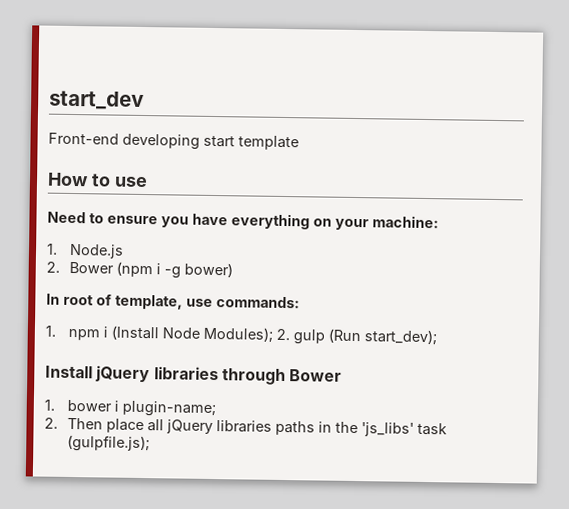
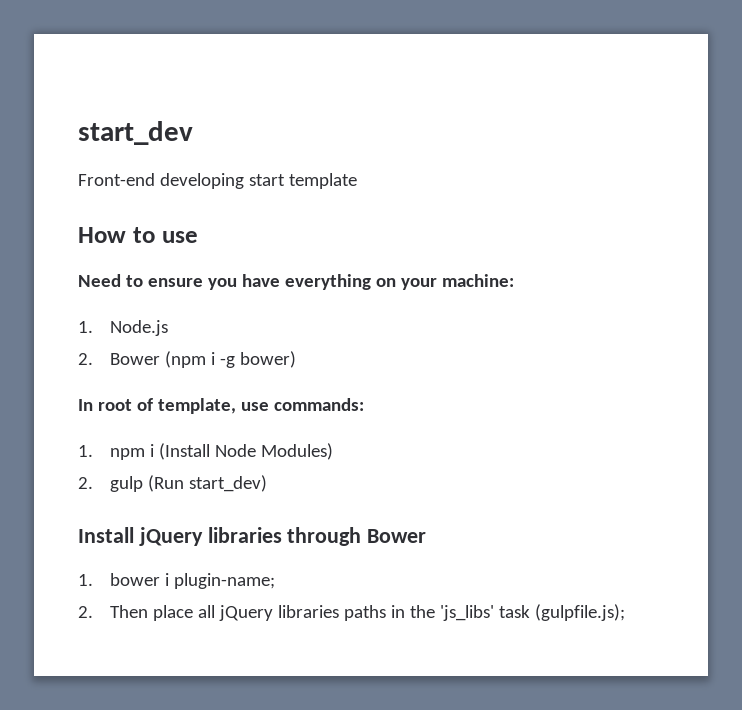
- 1. npm i (Install Node Modules); 2. gulp (Run start_dev);
+ 1. npm i (Install Node Modules)
+ 2. gulp (Run start_dev)

